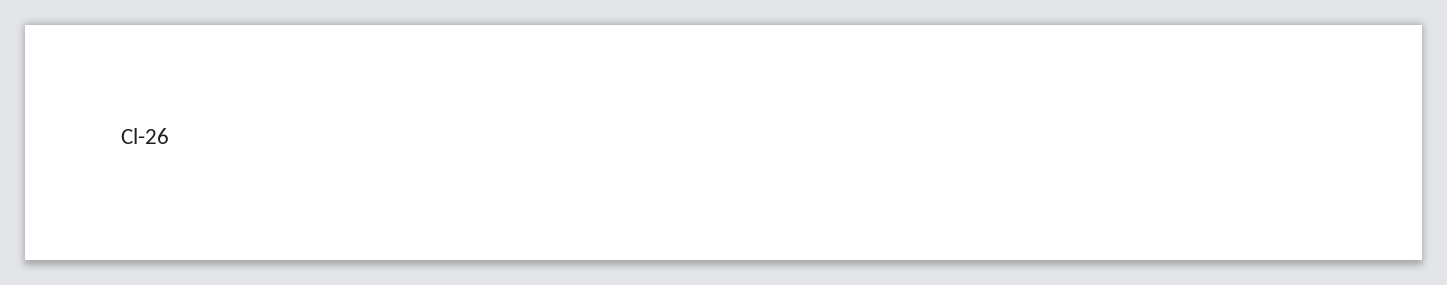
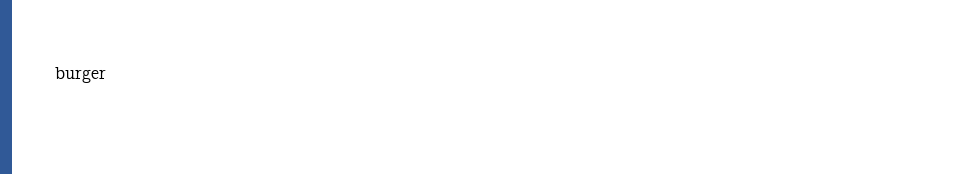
- Cl-26
+ burger

